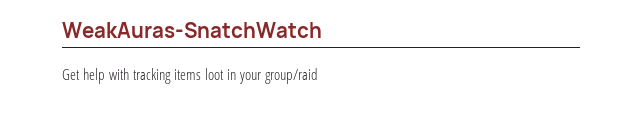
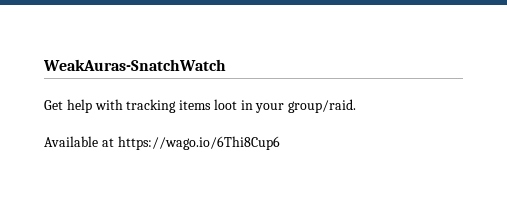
- Get help with tracking items loot in your group/raid
+ Get help with tracking items loot in your group/raid.
+ Available at https://wago.io/6Thi8Cup6

